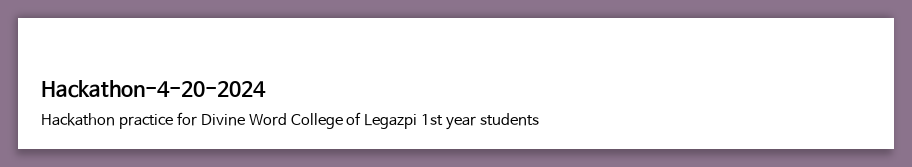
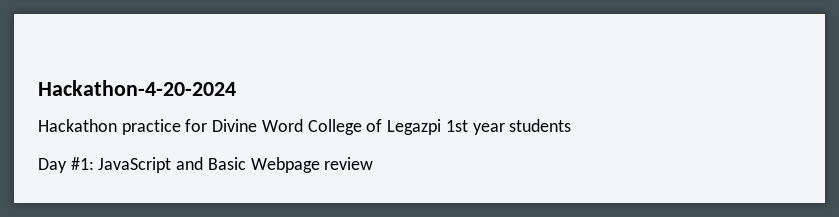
+ Day #1: JavaScript and Basic Webpage review

